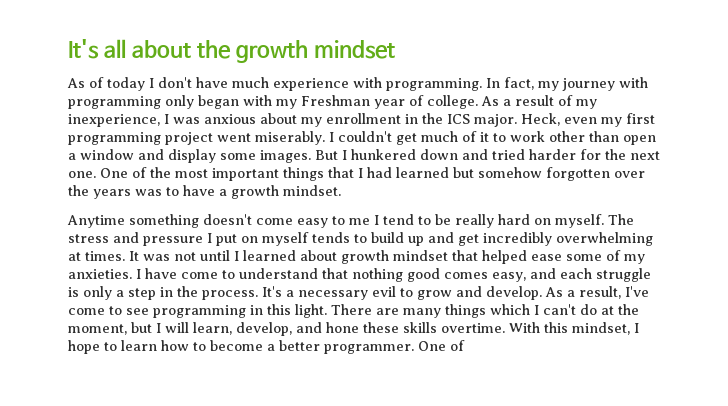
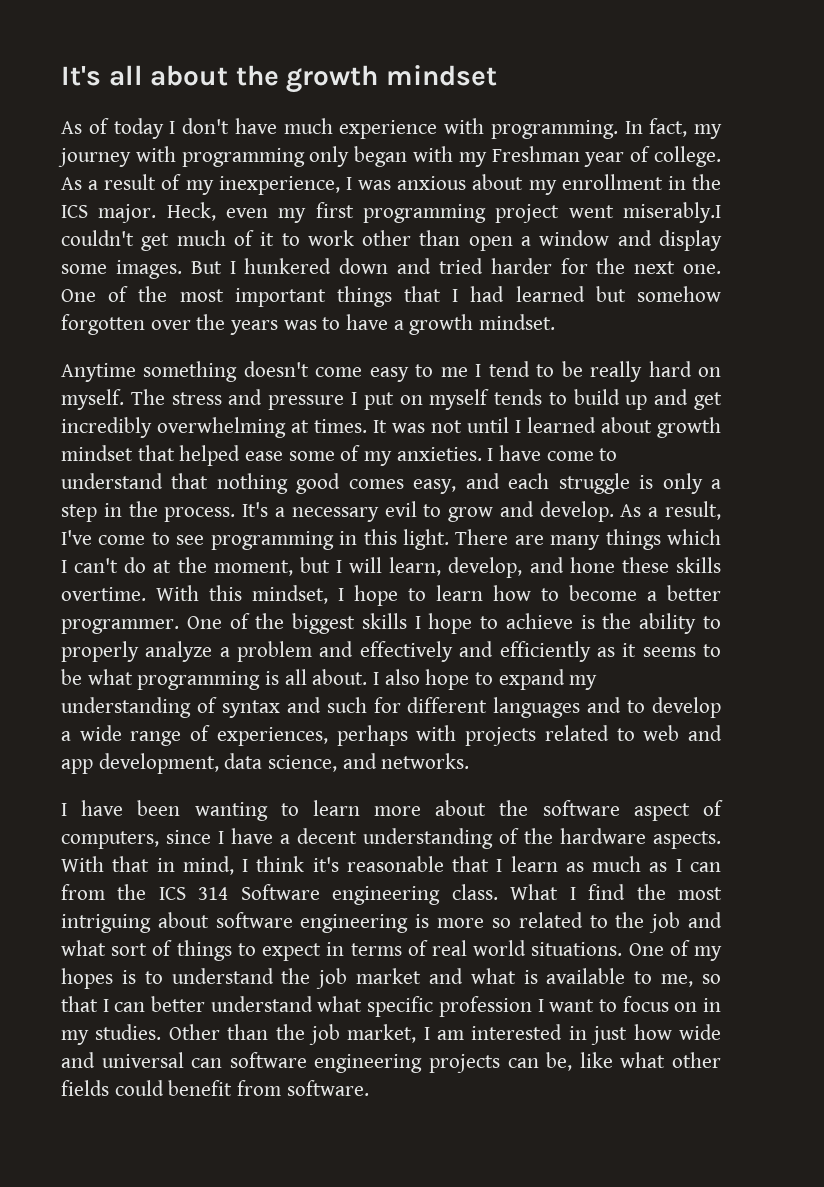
- Heck, even my first programming project went miserably. I couldn't get much of it to work other than open a window and display some images.
+ Heck, even my first programming project went miserably.I couldn't get much of it to work other than open a window and display some images.
- With this mindset, I hope to learn how to become a better programmer. One of
+ With this mindset, I hope to learn how to become a better programmer. One of the biggest skills I hope to achieve is the ability to properly analyze a problem and effectively and efficiently as it seems to be what programming is all about. I also hope to expand my understanding of syntax and such for different languages and to develop a wide range of experiences, perhaps with projects related to web and app development, data science, and networks.
+ I have been wanting to learn more about the software aspect of computers, since I have a decent understanding of the hardware aspects. With that in mind, I think it's reasonable that I learn as much as I can from the ICS 314 Software engineering class. What I find the most intriguing about software engineering is more so related to the job and what sort of things to expect in terms of real world situations. One of my hopes is to understand the job market and what is available to me, so that I can better understand what specific profession I want to focus on in my studies. Other than the job market, I am interested in just how wide and universal can software engineering projects can be, like what other fields could benefit from software.

